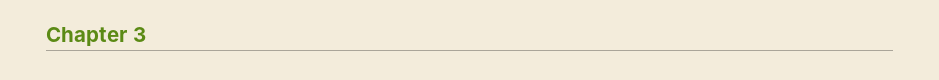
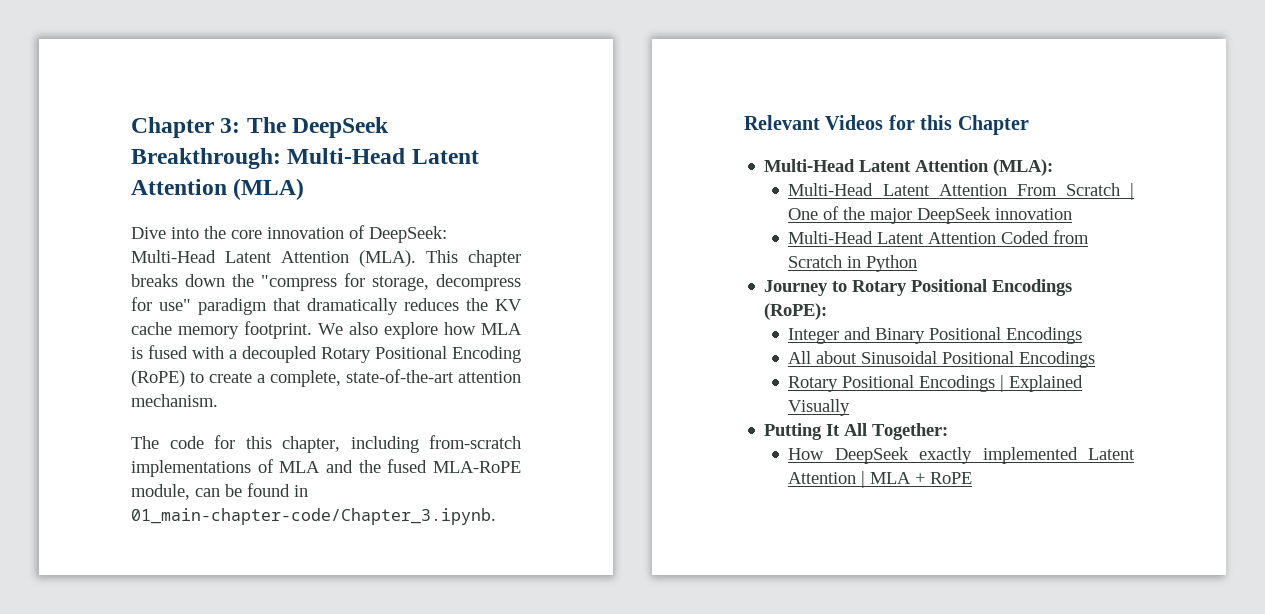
- Chapter 3
+ Chapter 3: The DeepSeek Breakthrough: Multi-Head Latent Attention (MLA)
+ Dive into the core innovation of DeepSeek: Multi-Head Latent Attention (MLA). This chapter breaks down the "compress for storage, decompress for use" paradigm that dramatically reduces the KV cache memory footprint. We also explore how MLA is fused with a decoupled Rotary Positional Encoding (RoPE) to create a complete, state-of-the-art attention mechanism.
+ The code for this chapter, including from-scratch implementations of MLA and the fused MLA-RoPE module, can be found in 01_main-chapter-code/Chapter_3.ipynb.
+ Relevant Videos for this Chapter
+ Multi-Head Latent Attention (MLA):
+ Multi-Head Latent Attention From Scratch | One of the major DeepSeek innovation
+ Multi-Head Latent Attention Coded from Scratch in Python
+ Journey to Rotary Positional Encodings (RoPE):
+ Integer and Binary Positional Encodings
+ All about Sinusoidal Positional Encodings
+ Rotary Positional Encodings | Explained Visually
+ Putting It All Together:
+ How DeepSeek exactly implemented Latent Attention | MLA + RoPE

